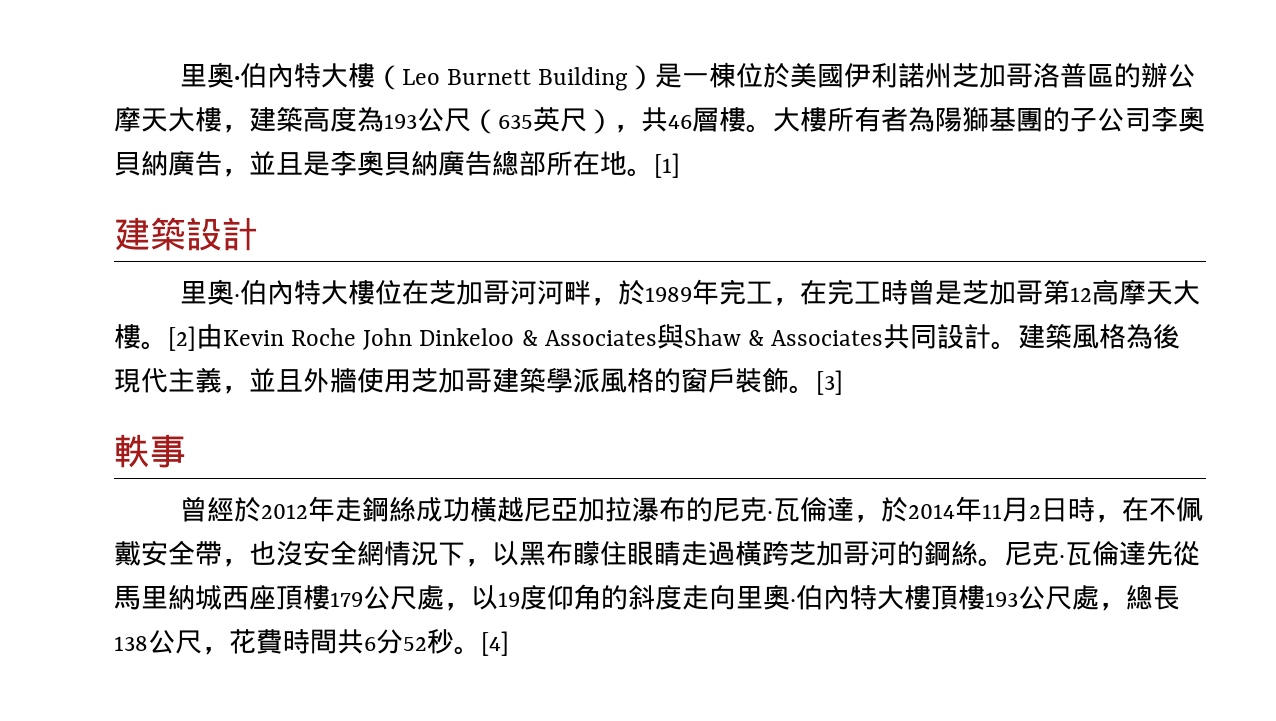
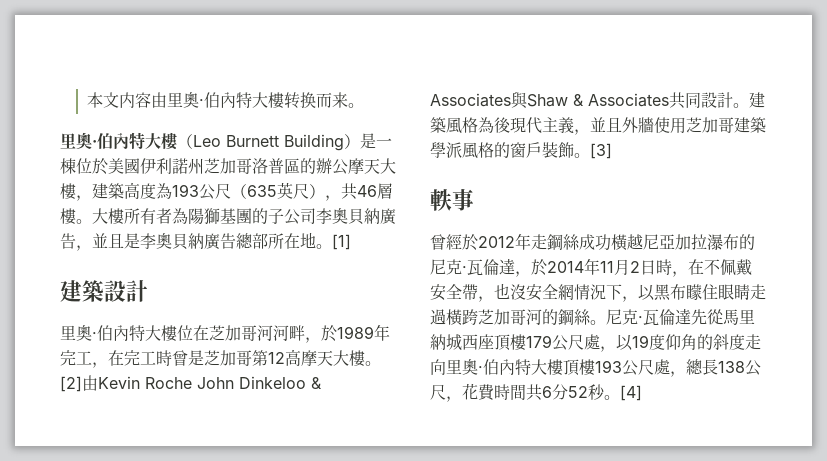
+ 本文内容由里奧·伯內特大樓转换而来。

